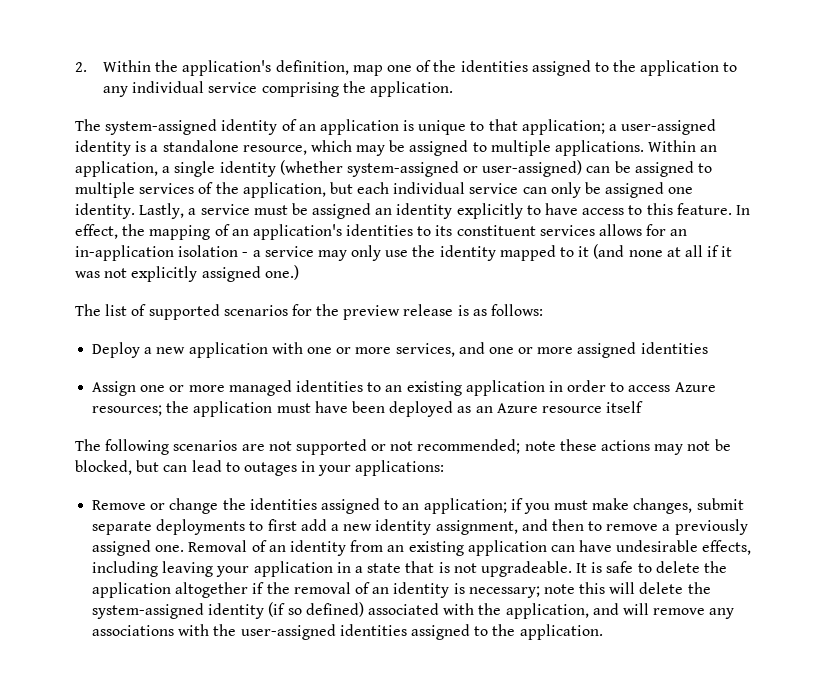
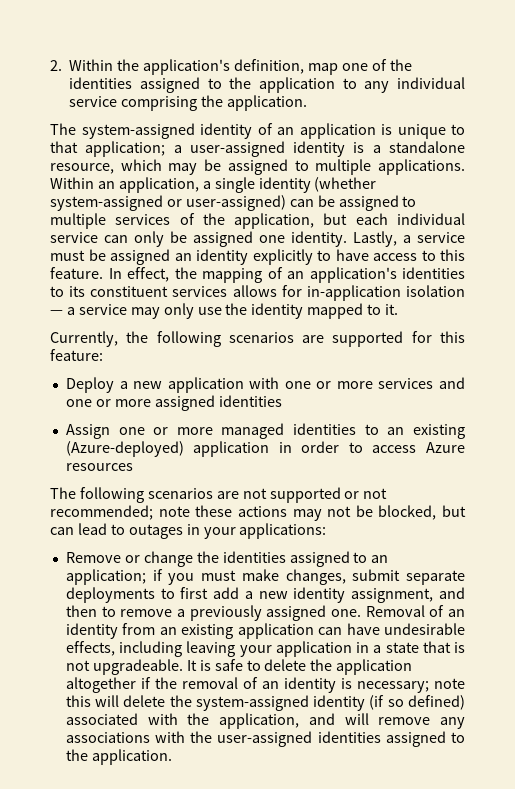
- In effect, the mapping of an application's identities to its constituent services allows for an in-application isolation - a service may only use the identity mapped to it (and none at all if it was not explicitly assigned one.)
- The list of supported scenarios for the preview release is as follows:
+ In effect, the mapping of an application's identities to its constituent services allows for in-application isolation — a service may only use the identity mapped to it.
+ Currently, the following scenarios are supported for this feature:
- Deploy a new application with one or more services, and one or more assigned identities
+ Deploy a new application with one or more services and one or more assigned identities
- Assign one or more managed identities to an existing application in order to access Azure resources; the application must have been deployed as an Azure resource itself
+ Assign one or more managed identities to an existing (Azure-deployed) application in order to access Azure resources

